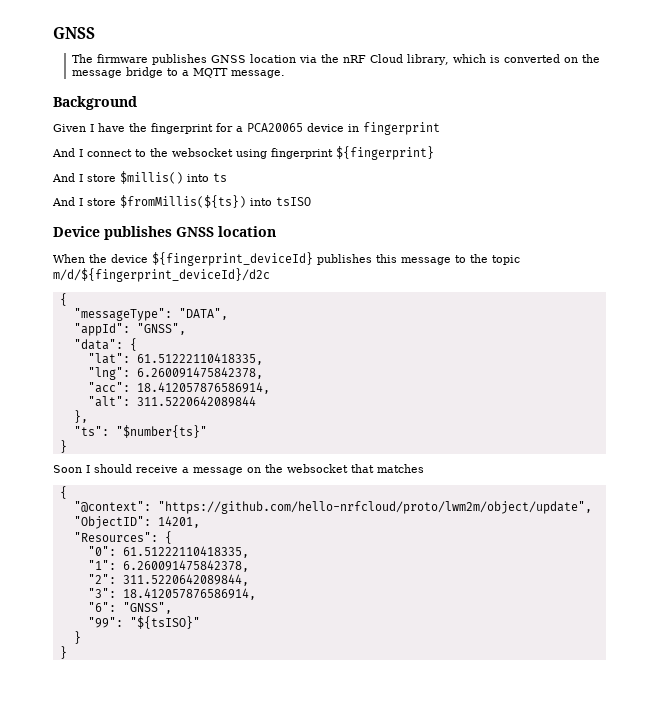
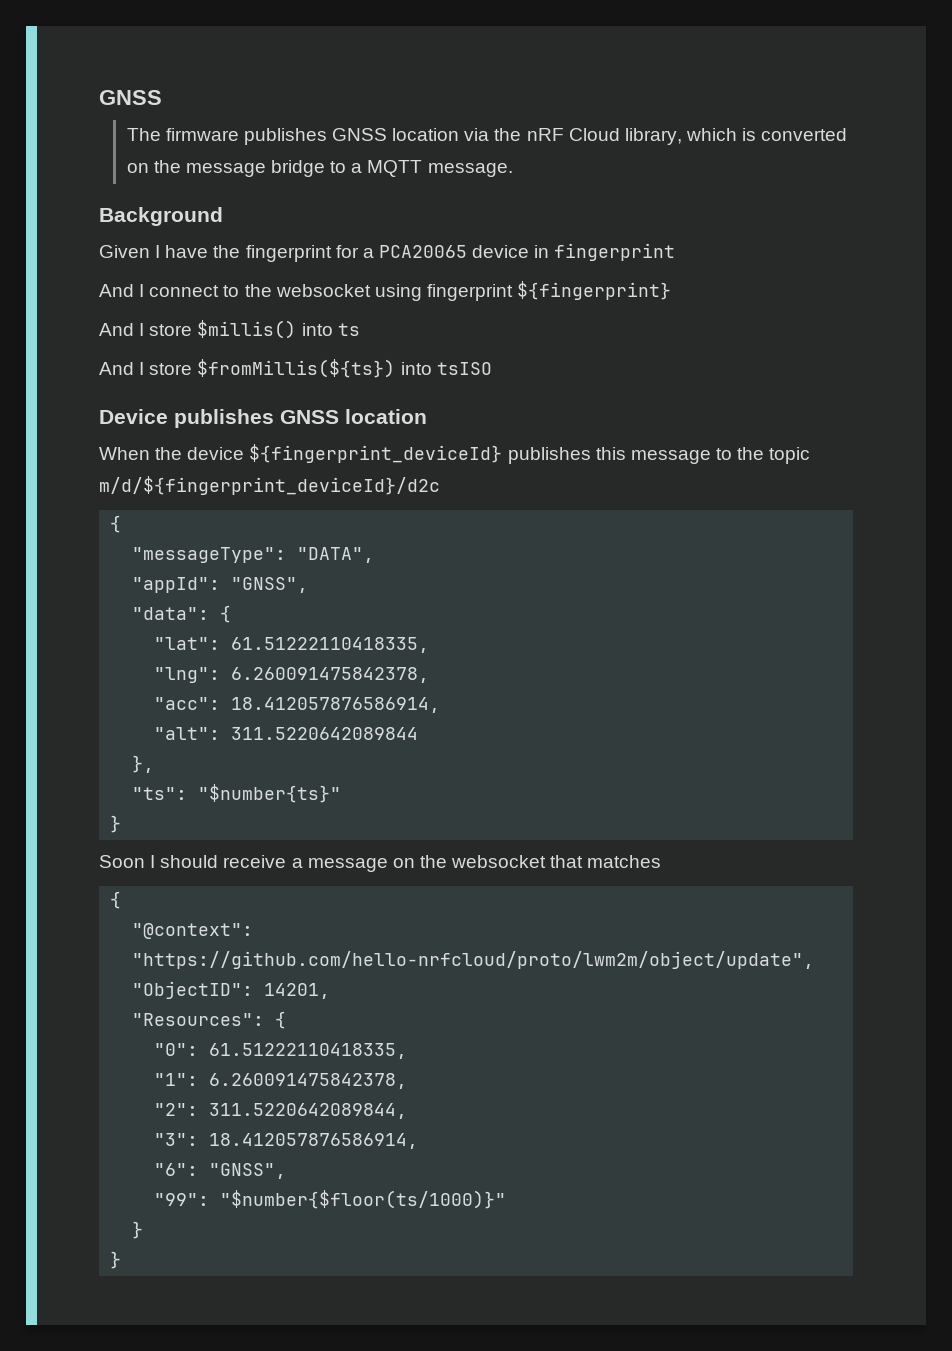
- "99": "${tsISO}"
+ "99": "$number{$floor(ts/1000)}"

